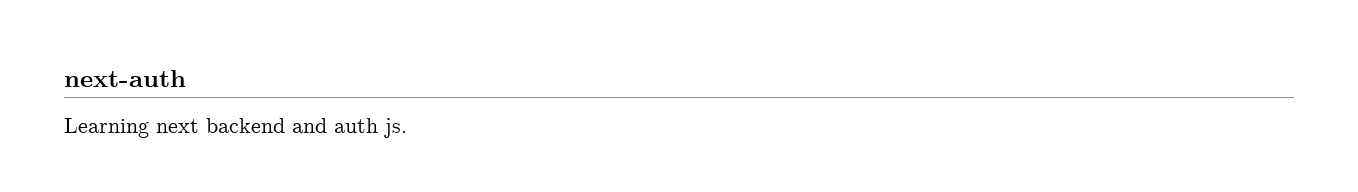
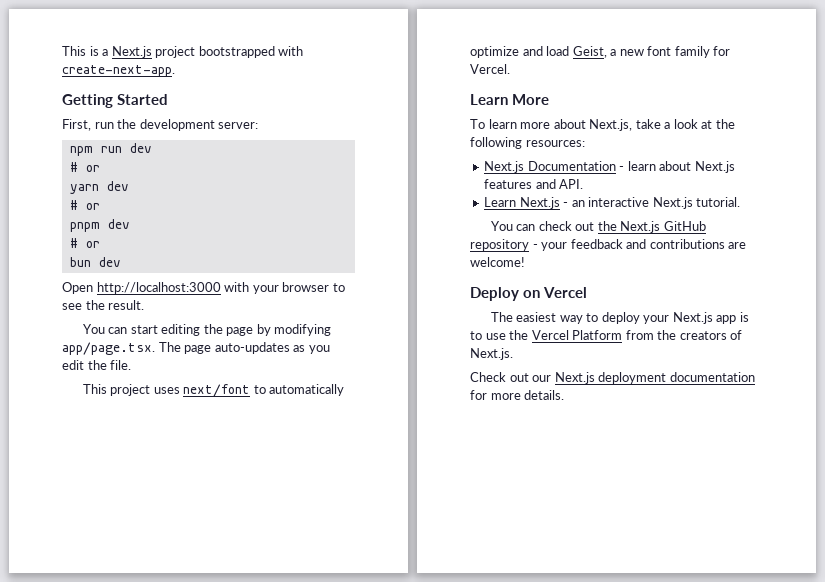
- next-auth
- Learning next backend and auth js.
+ This is a Next.js project bootstrapped with create-next-app.
+ Getting Started
+ First, run the development server:
+ npm run dev
+ # or
+ yarn dev
+ # or
+ pnpm dev
+ # or
+ bun dev
+ Open http://localhost:3000 with your browser to see the result.
+ You can start editing the page by modifying app/page.tsx. The page auto-updates as you edit the file.
+ This project uses next/font to automatically optimize and load Geist, a new font family for Vercel.
+ Learn More
+ To learn more about Next.js, take a look at the following resources:
+ Next.js Documentation - learn about Next.js features and API.
+ Learn Next.js - an interactive Next.js tutorial.
+ You can check out the Next.js GitHub repository - your feedback and contributions are welcome!
+ Deploy on Vercel
+ The easiest way to deploy your Next.js app is to use the Vercel Platform from the creators of Next.js.
+ Check out our Next.js deployment documentation for more details.

